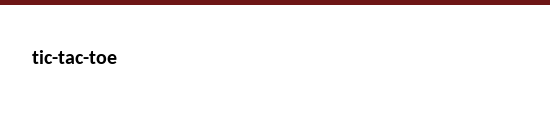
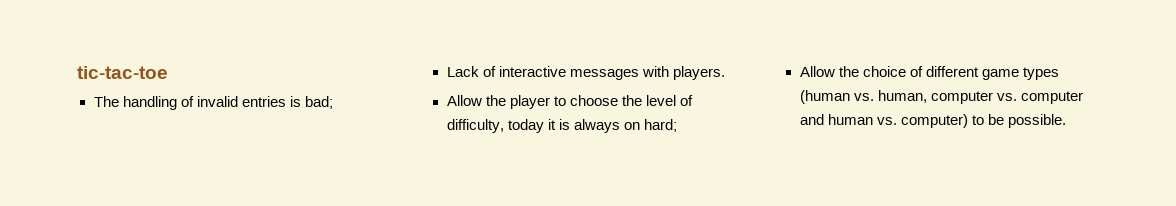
+ The handling of invalid entries is bad;
+ Lack of interactive messages with players.
+ Allow the player to choose the level of difficulty, today it is always on hard;
+ Allow the choice of different game types (human vs. human, computer vs. computer and human vs. computer) to be possible.

